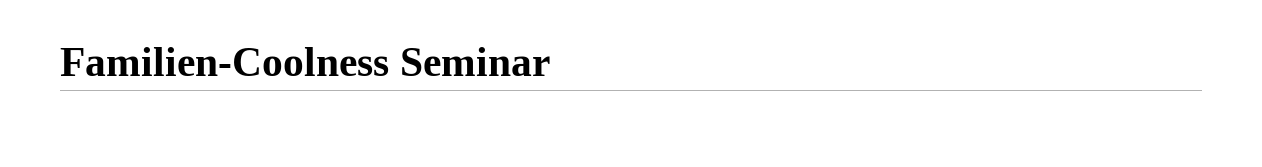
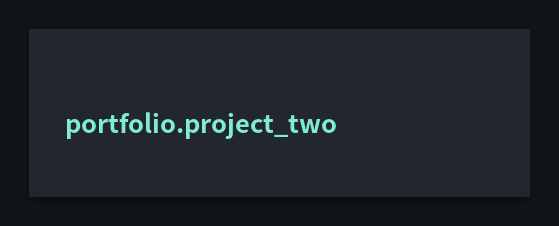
- Familien-Coolness Seminar
+ portfolio.project_two

